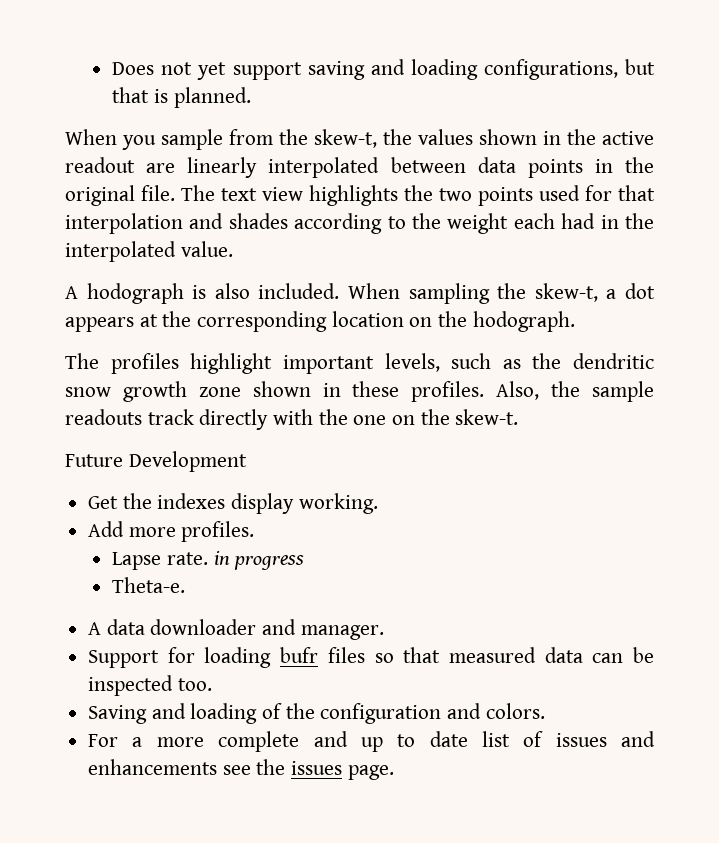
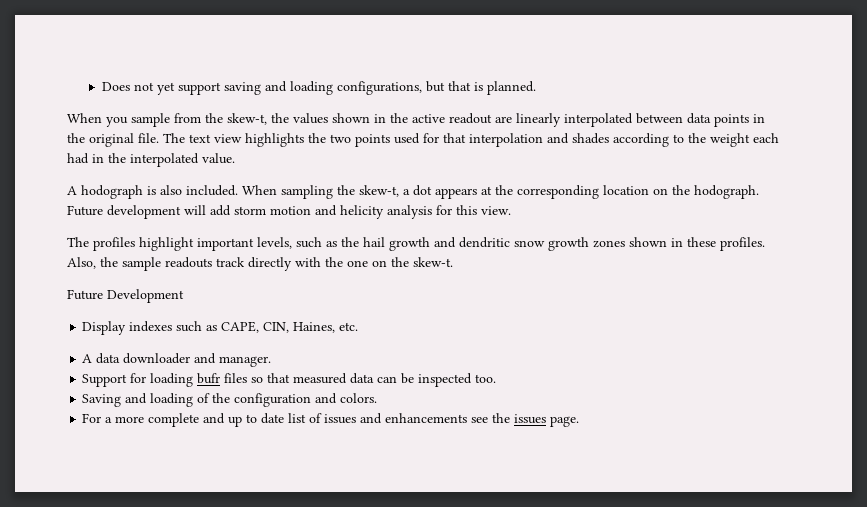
+ Future development will add storm motion and helicity analysis for this view.
- The profiles highlight important levels, such as the dendritic snow growth zone shown in these profiles.
+ The profiles highlight important levels, such as the hail growth and dendritic snow growth zones shown in these profiles.
- Get the indexes display working.
- Add more profiles.
- Lapse rate. in progress
- Theta-e.
+ Display indexes such as CAPE, CIN, Haines, etc.

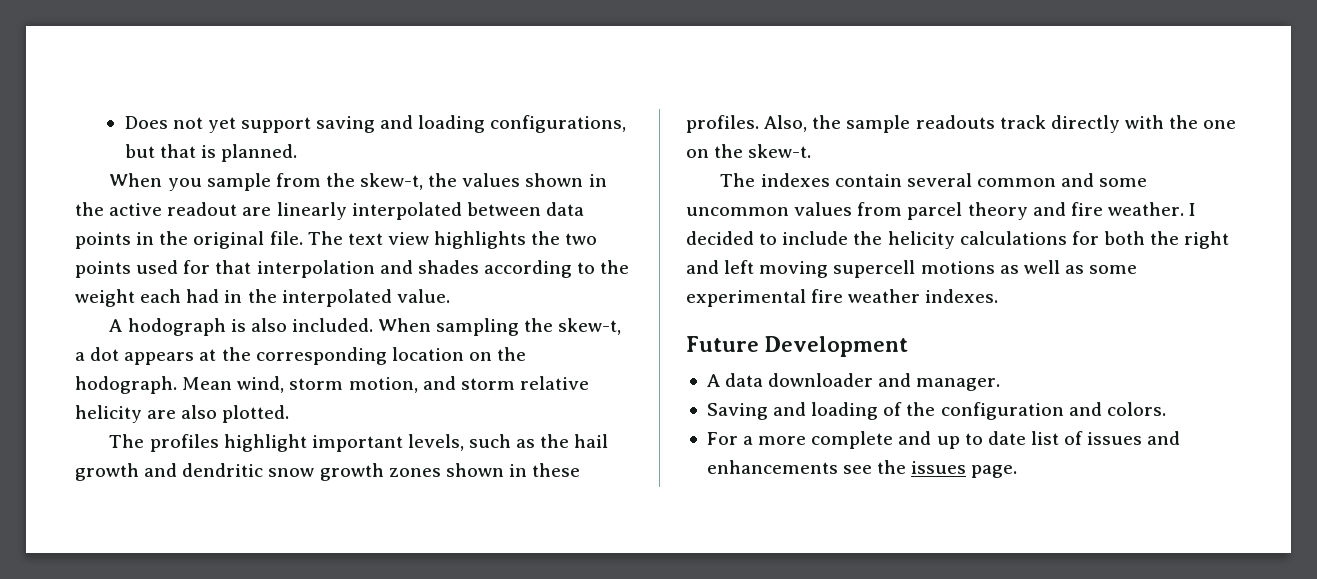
- Future development will add storm motion and helicity analysis for this view.
+ Mean wind, storm motion, and storm relative helicity are also plotted.
+ The indexes contain several common and some uncommon values from parcel theory and fire weather. I decided to include the helicity calculations for both the right and left moving supercell motions as well as some experimental fire weather indexes.
  Future Development
- Display indexes such as CAPE, CIN, Haines, etc.
- Support for loading bufr files so that measured data can be inspected too.

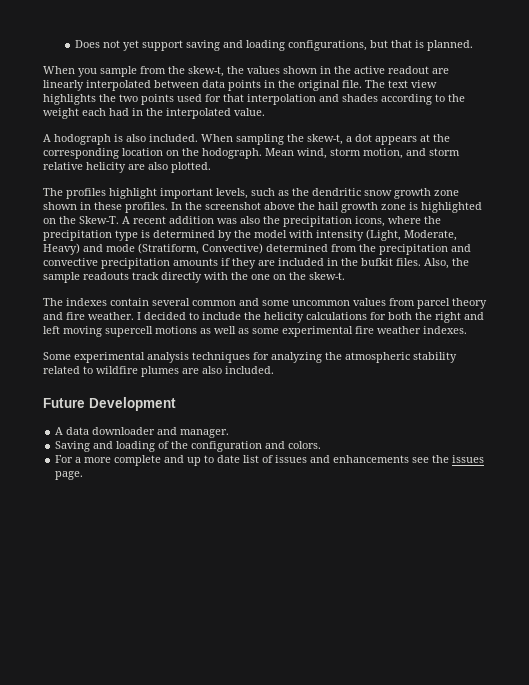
- The profiles highlight important levels, such as the hail growth and dendritic snow growth zones shown in these profiles.
+ The profiles highlight important levels, such as the dendritic snow growth zone shown in these profiles.
+ In the screenshot above the hail growth zone is highlighted on the Skew-T. A recent addition was also the precipitation icons, where the precipitation type is determined by the model with intensity (Light, Moderate, Heavy) and mode (Stratiform, Convective) determined from the precipitation and convective precipitation amounts if they are included in the bufkit files.
+ Some experimental analysis techniques for analyzing the atmospheric stability related to wildfire plumes are also included.

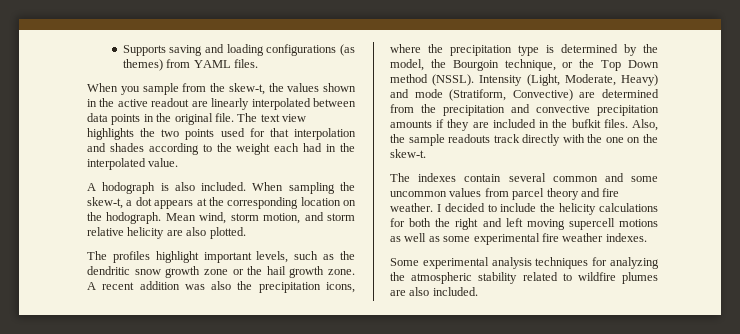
- Does not yet support saving and loading configurations, but that is planned.
+ Supports saving and loading configurations (as themes) from YAML files.
- The profiles highlight important levels, such as the dendritic snow growth zone shown in these profiles. In the screenshot above the hail growth zone is highlighted on the Skew-T.
+ The profiles highlight important levels, such as the dendritic snow growth zone or the hail growth zone.
- A recent addition was also the precipitation icons, where the precipitation type is determined by the model with intensity (Light, Moderate, Heavy) and mode (Stratiform, Convective) determined from the precipitation and convective precipitation amounts if they are included in the bufkit files.
+ A recent addition was also the precipitation icons, where the precipitation type is determined by the model, the Bourgoin technique, or the Top Down method (NSSL). Intensity (Light, Moderate, Heavy) and mode (Stratiform, Convective) are determined from the precipitation and convective precipitation amounts if they are included in the bufkit files.
- Future Development
- A data downloader and manager.
- Saving and loading of the configuration and colors.
- For a more complete and up to date list of issues and enhancements see the issues page.

